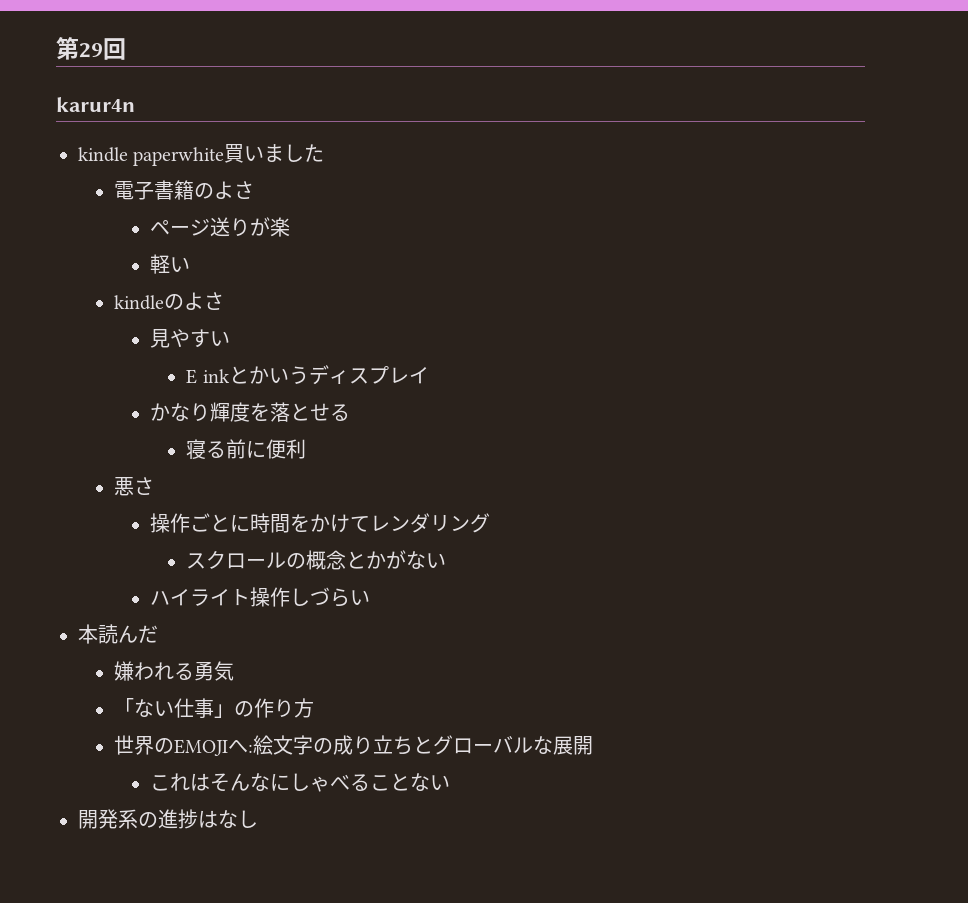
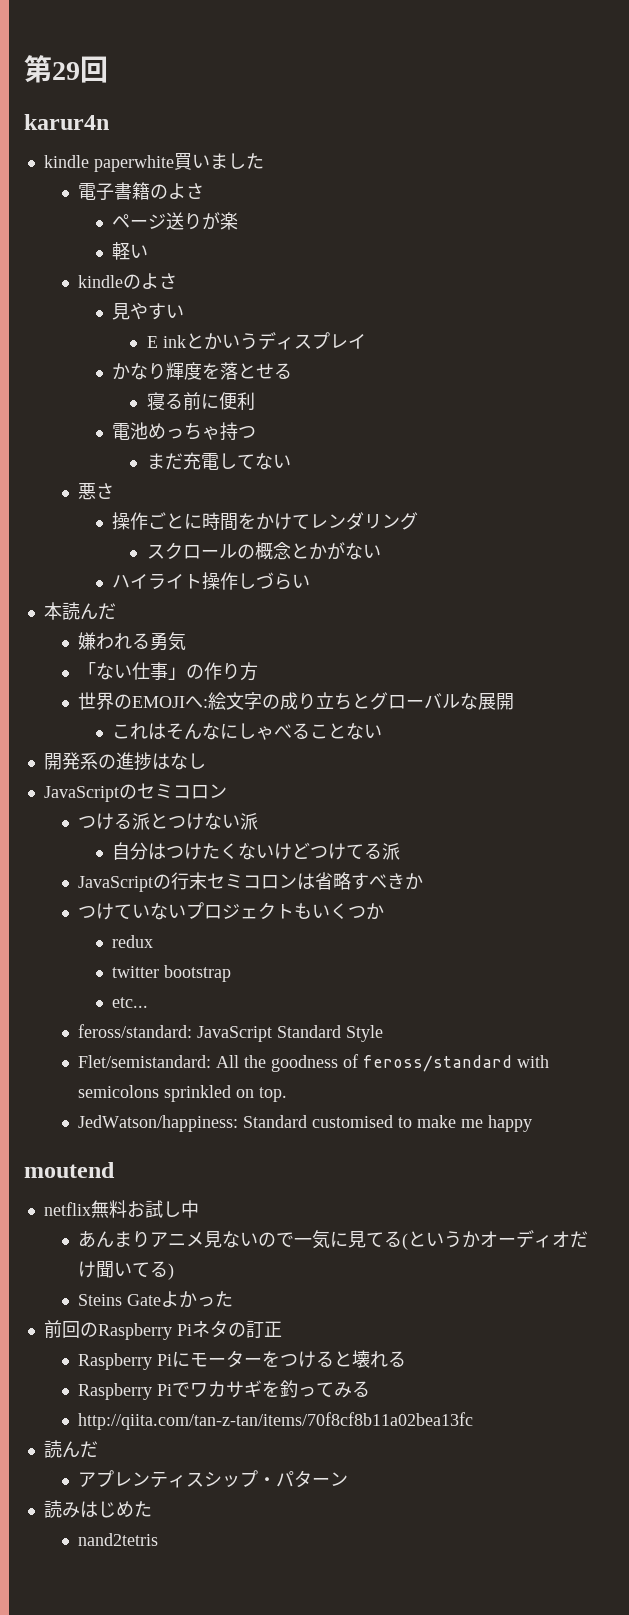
+ 電池めっちゃ持つ
+ まだ充電してない
+ JavaScriptのセミコロン
+ つける派とつけない派
+ 自分はつけたくないけどつけてる派
+ JavaScriptの行末セミコロンは省略すべきか
+ つけていないプロジェクトもいくつか
+ redux
+ twitter bootstrap
+ etc...
+ feross/standard: JavaScript Standard Style
+ Flet/semistandard: All the goodness of feross/standard with semicolons sprinkled on top.
+ JedWatson/happiness: Standard customised to make me happy
+ moutend
+ netflix無料お試し中
+ あんまりアニメ見ないので一気に見てる(というかオーディオだけ聞いてる)
+ Steins Gateよかった
+ 前回のRaspberry Piネタの訂正
+ Raspberry Piにモーターをつけると壊れる
+ Raspberry Piでワカサギを釣ってみる
+ http://qiita.com/tan-z-tan/items/70f8cf8b11a02bea13fc
+ 読んだ
+ アプレンティスシップ・パターン
+ 読みはじめた
+ nand2tetris

